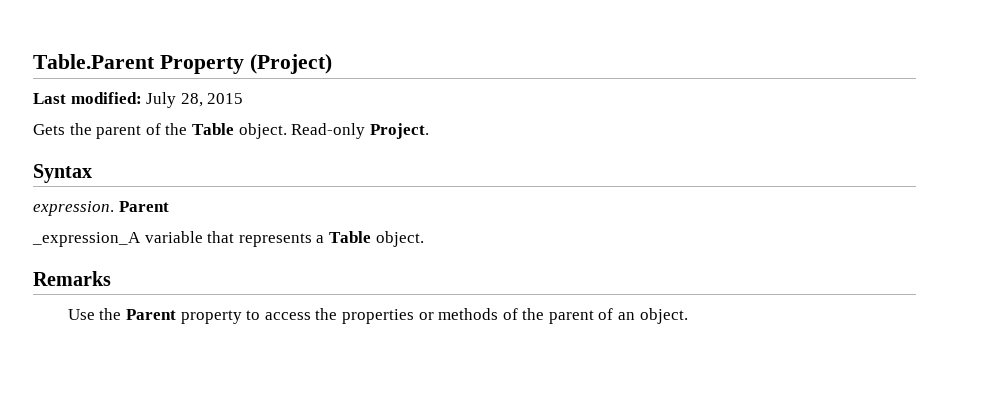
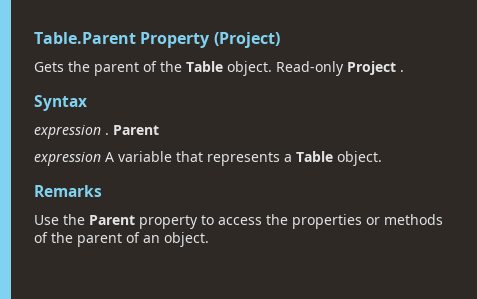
- Last modified: July 28, 2015
- Read-only Project.
+ Read-only Project .
- expression.
+ expression .
- _expression_A variable that represents a Table object.
+ expression A variable that represents a Table object.

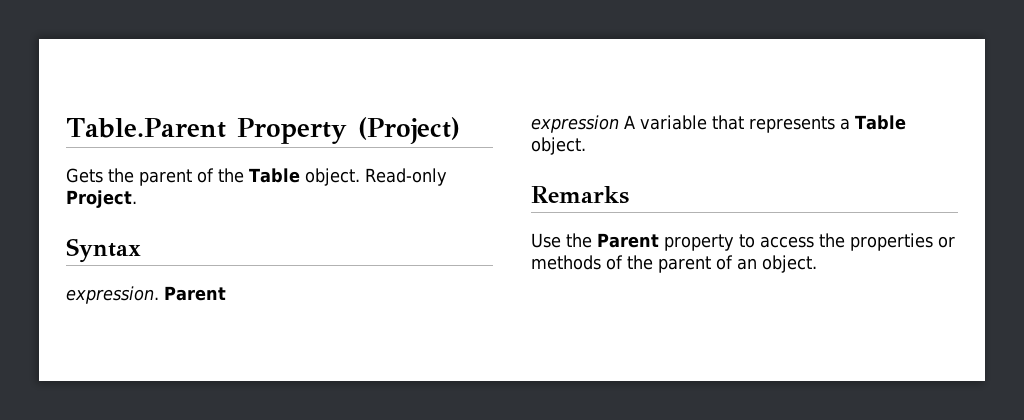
- Read-only Project .
+ Read-only Project.
- expression .
+ expression.

